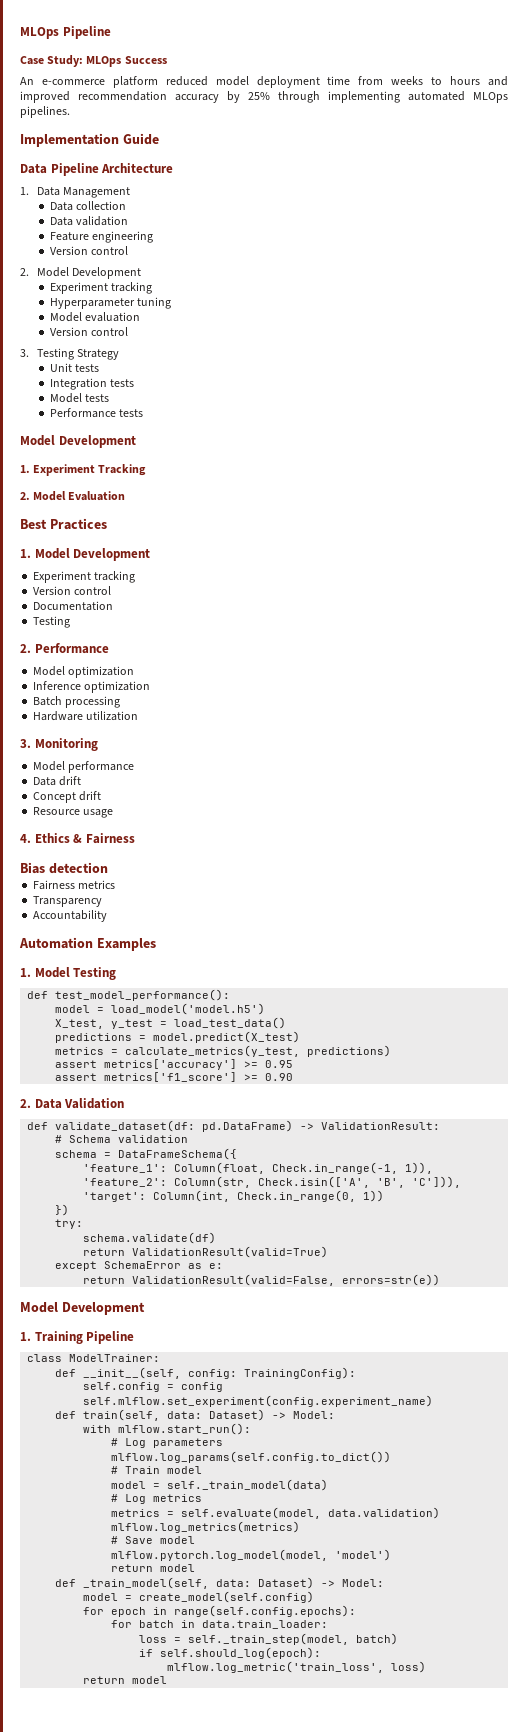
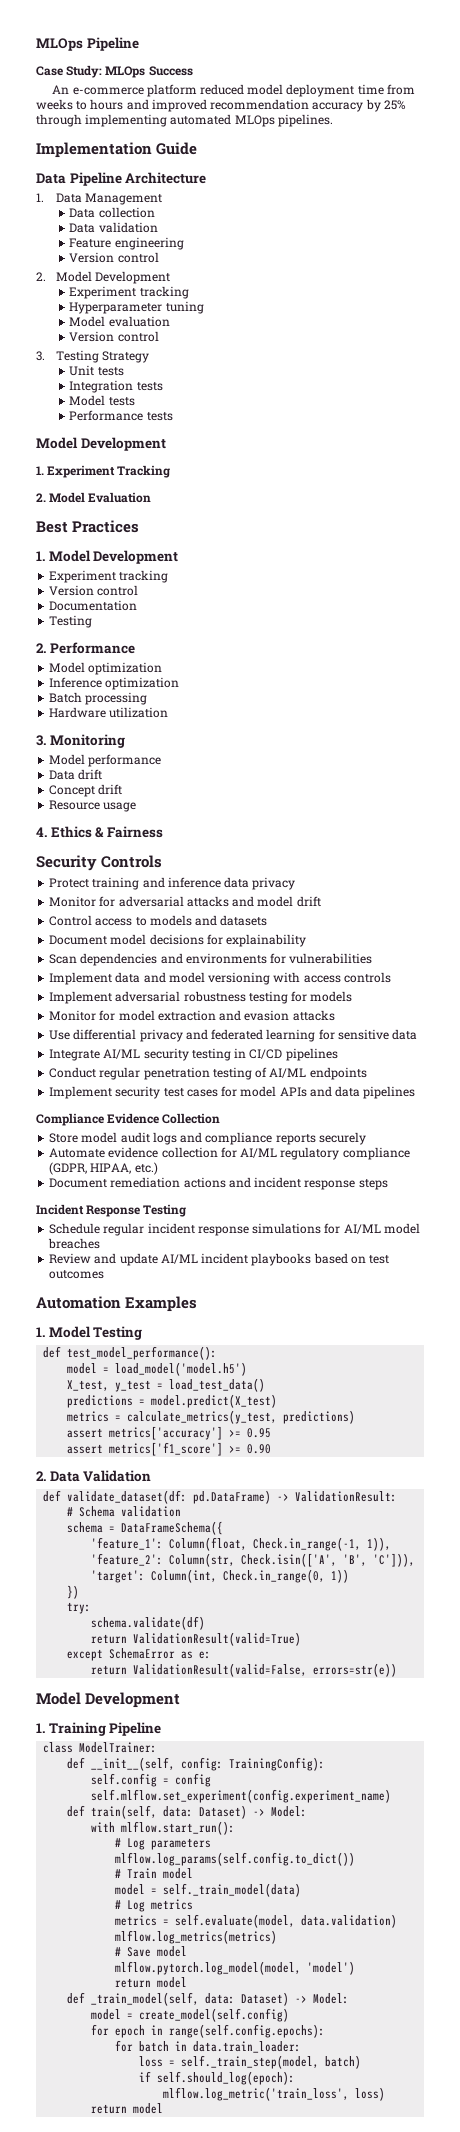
- Bias detection
- Fairness metrics
- Transparency
- Accountability
+ Security Controls
+ Protect training and inference data privacy
+ Monitor for adversarial attacks and model drift
+ Control access to models and datasets
+ Document model decisions for explainability
+ Scan dependencies and environments for vulnerabilities
+ Implement data and model versioning with access controls
+ Implement adversarial robustness testing for models
+ Monitor for model extraction and evasion attacks
+ Use differential privacy and federated learning for sensitive data
+ Integrate AI/ML security testing in CI/CD pipelines
+ Conduct regular penetration testing of AI/ML endpoints
+ Implement security test cases for model APIs and data pipelines
+ Compliance Evidence Collection
+ Store model audit logs and compliance reports securely
+ Automate evidence collection for AI/ML regulatory compliance (GDPR, HIPAA, etc.)
+ Document remediation actions and incident response steps
+ Incident Response Testing
+ Schedule regular incident response simulations for AI/ML model breaches
+ Review and update AI/ML incident playbooks based on test outcomes

